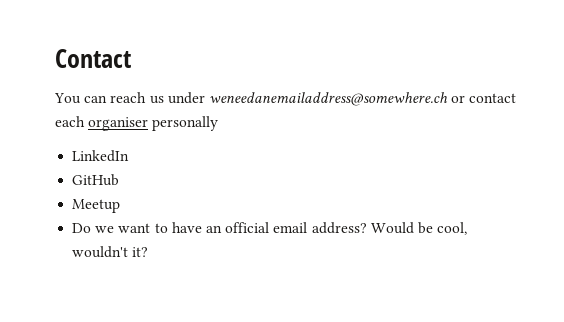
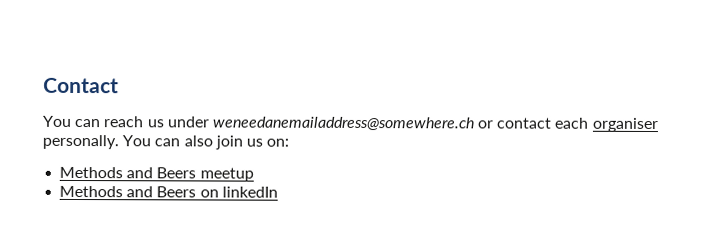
- You can reach us under weneedanemailaddress@somewhere.ch or contact each organiser personally
- LinkedIn
- GitHub
- Meetup
- Do we want to have an official email address? Would be cool, wouldn't it?
+ You can reach us under weneedanemailaddress@somewhere.ch or contact each organiser personally. You can also join us on:
+ Methods and Beers meetup
+ Methods and Beers on linkedIn

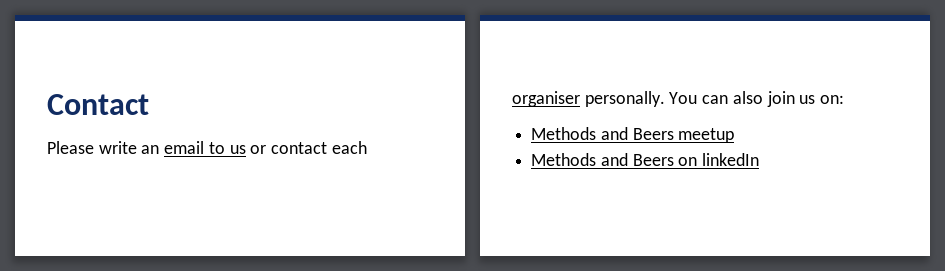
- You can reach us under weneedanemailaddress@somewhere.ch or contact each organiser personally.
+ Please write an email to us or contact each organiser personally.

